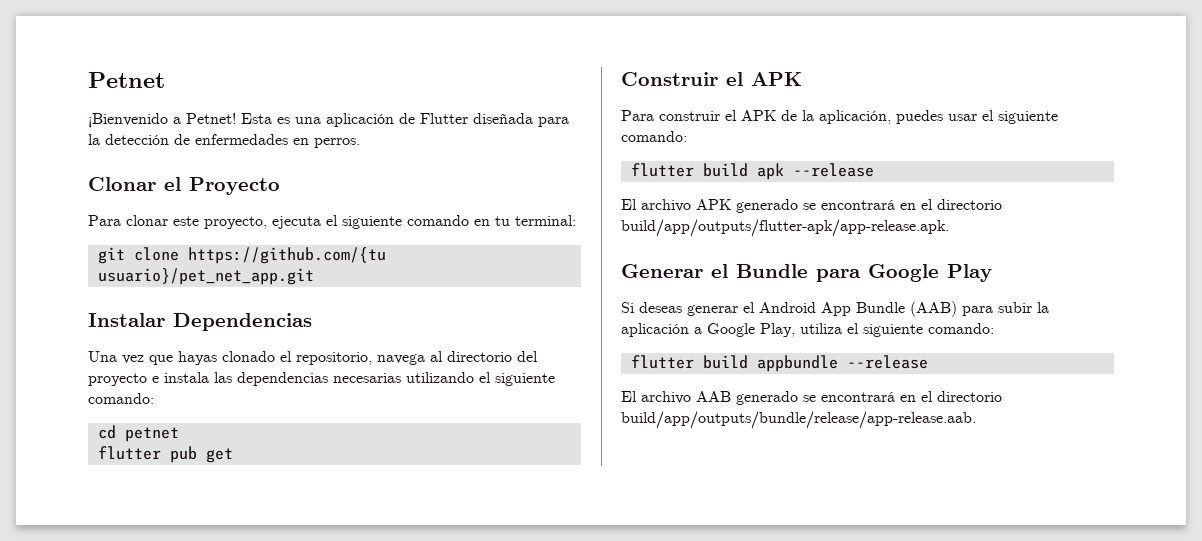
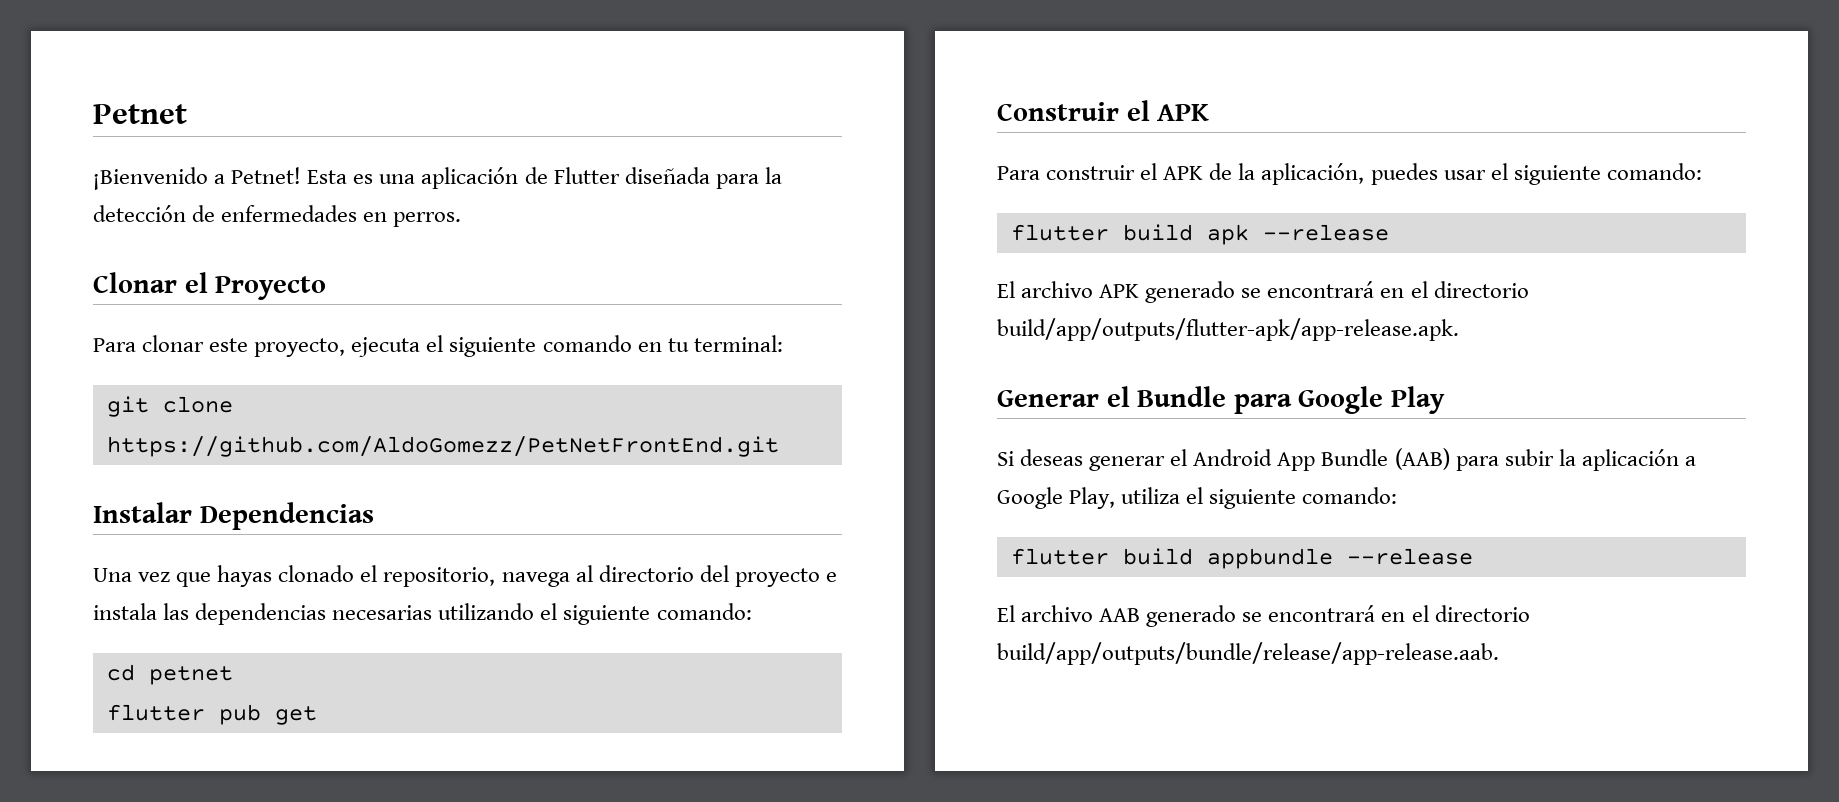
- git clone https://github.com/{tu usuario}/pet_net_app.git
+ git clone https://github.com/AldoGomezz/PetNetFrontEnd.git

